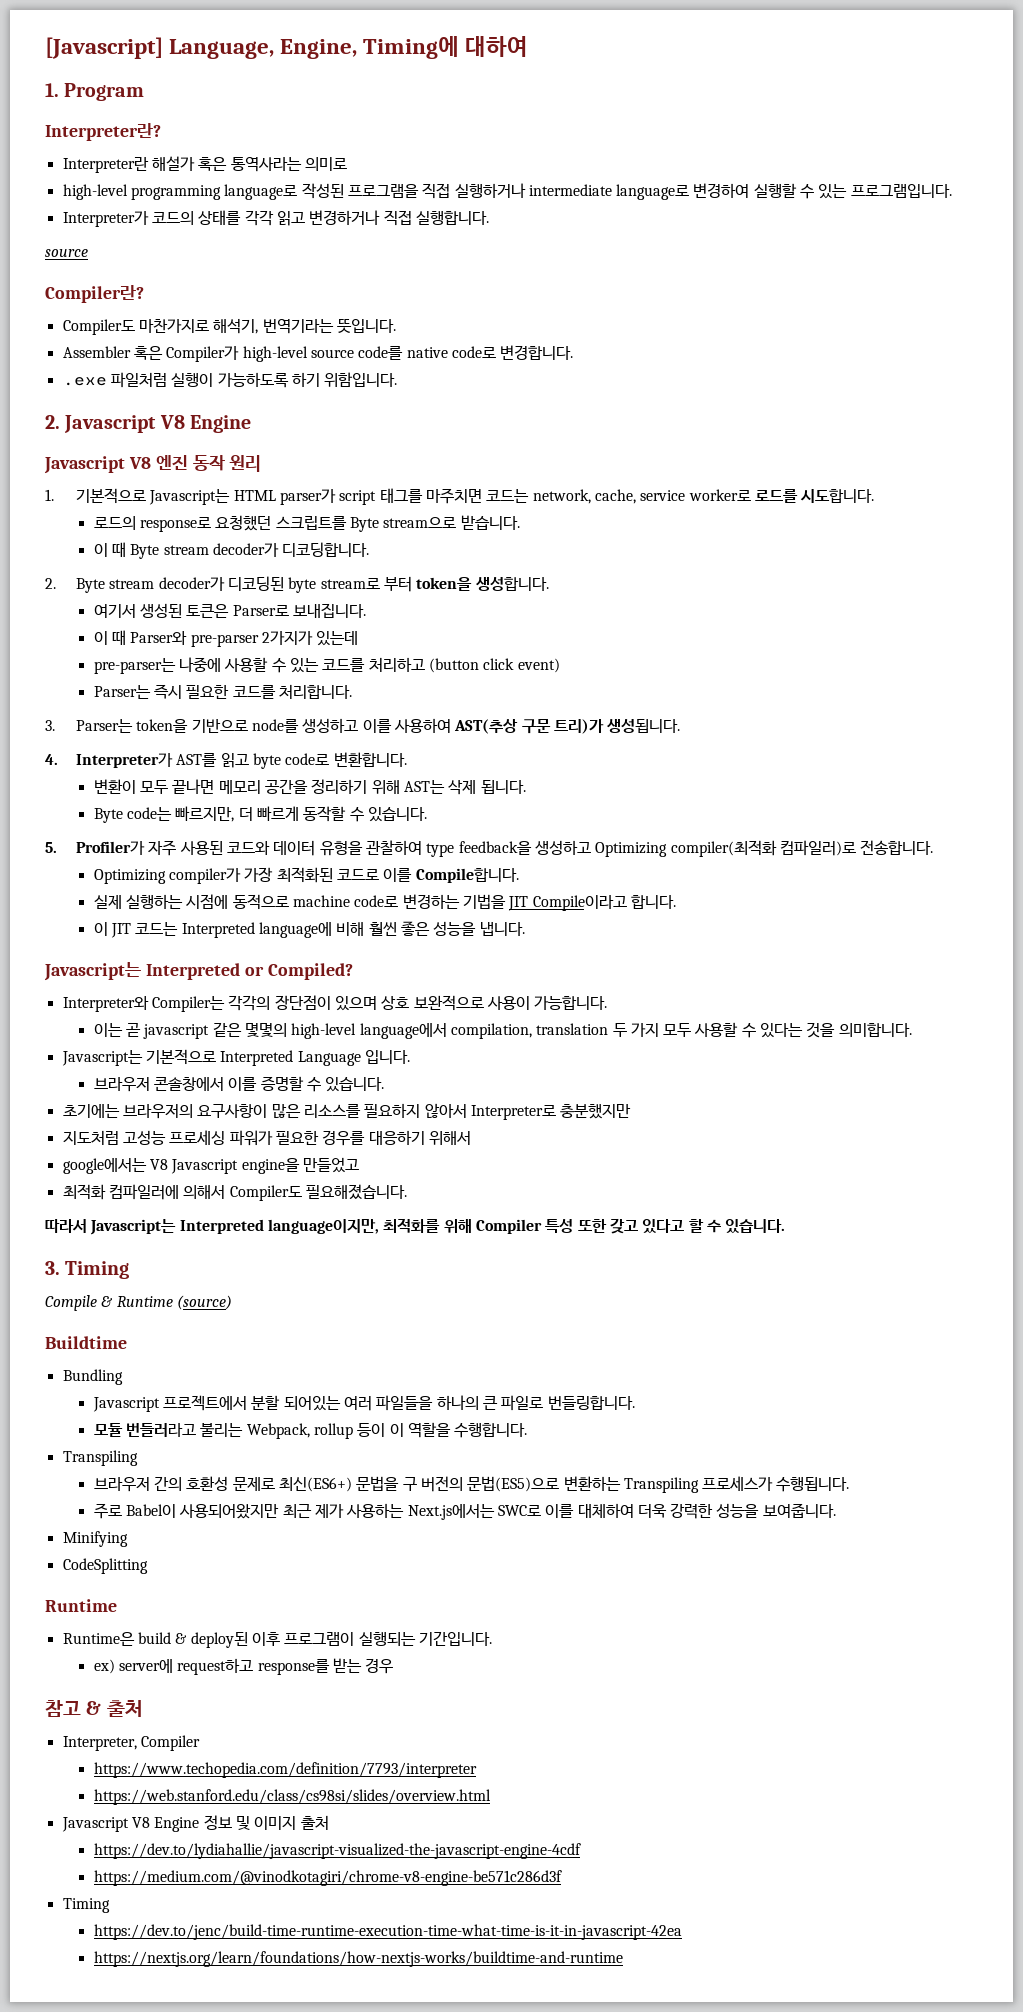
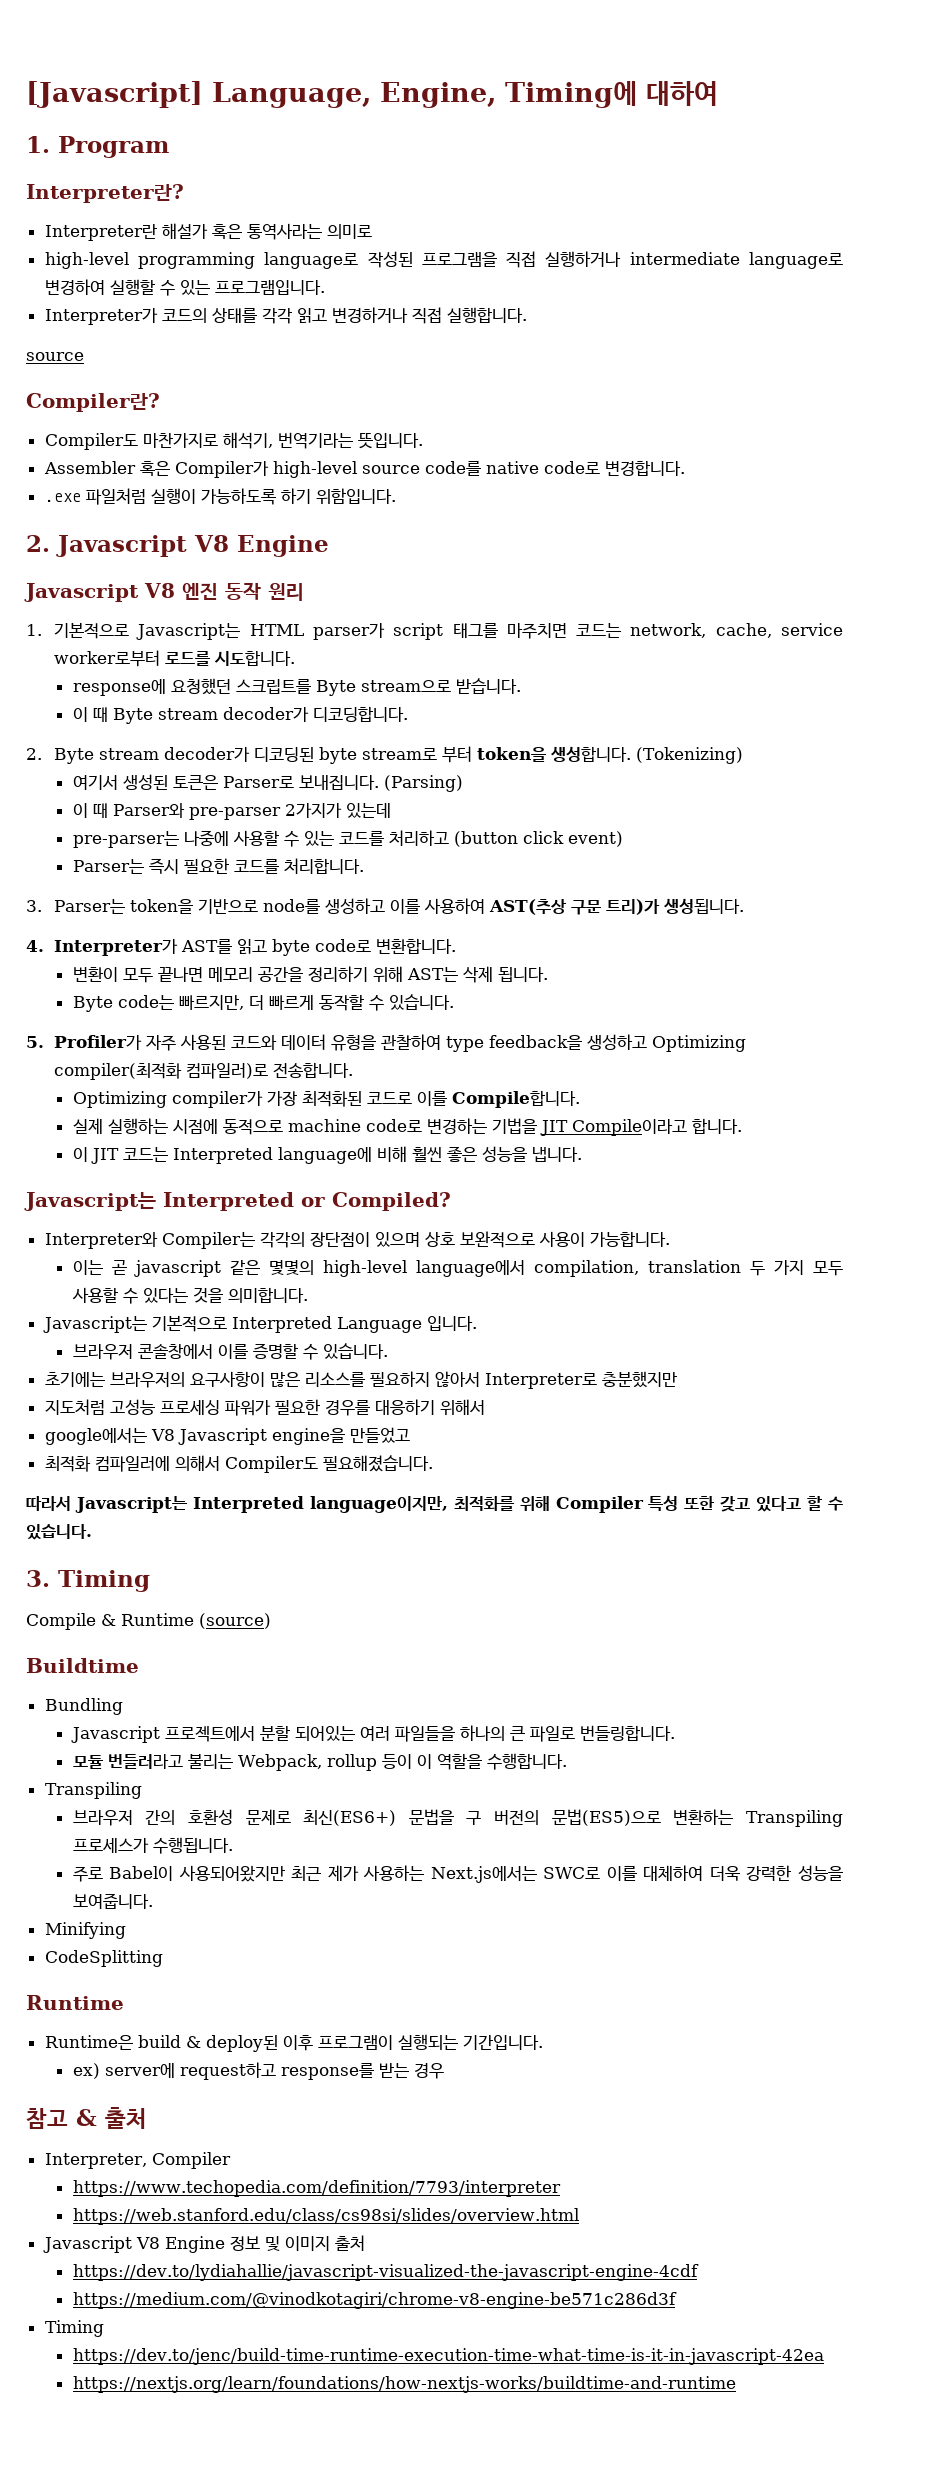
- 1. 기본적으로 Javascript는 HTML parser가 script 태그를 마주치면 코드는 network, cache, service worker로 로드를 시도합니다.
+ 1. 기본적으로 Javascript는 HTML parser가 script 태그를 마주치면 코드는 network, cache, service worker로부터 로드를 시도합니다.
- 로드의 response로 요청했던 스크립트를 Byte stream으로 받습니다.
+ response에 요청했던 스크립트를 Byte stream으로 받습니다.
+ (Tokenizing)
+ (Parsing)

